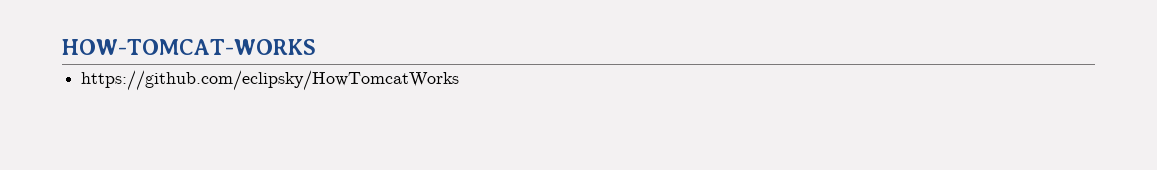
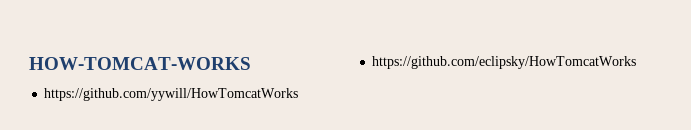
+ https://github.com/yywill/HowTomcatWorks

